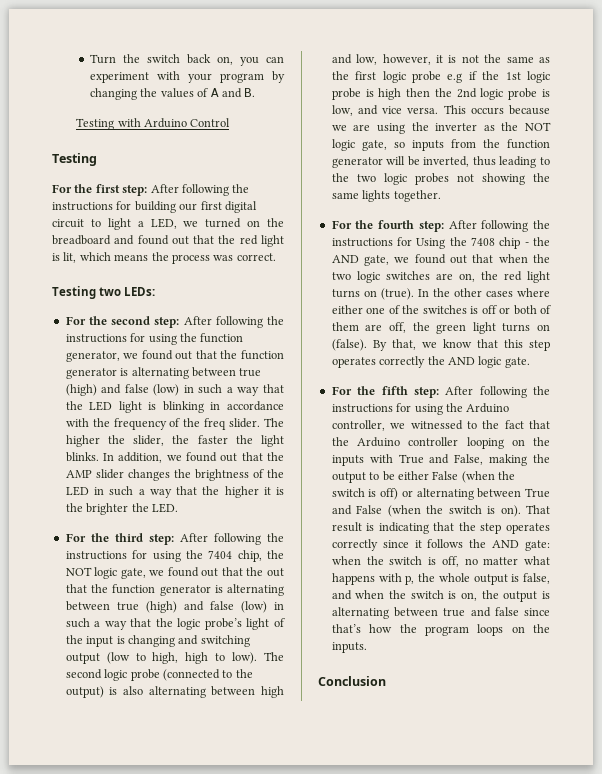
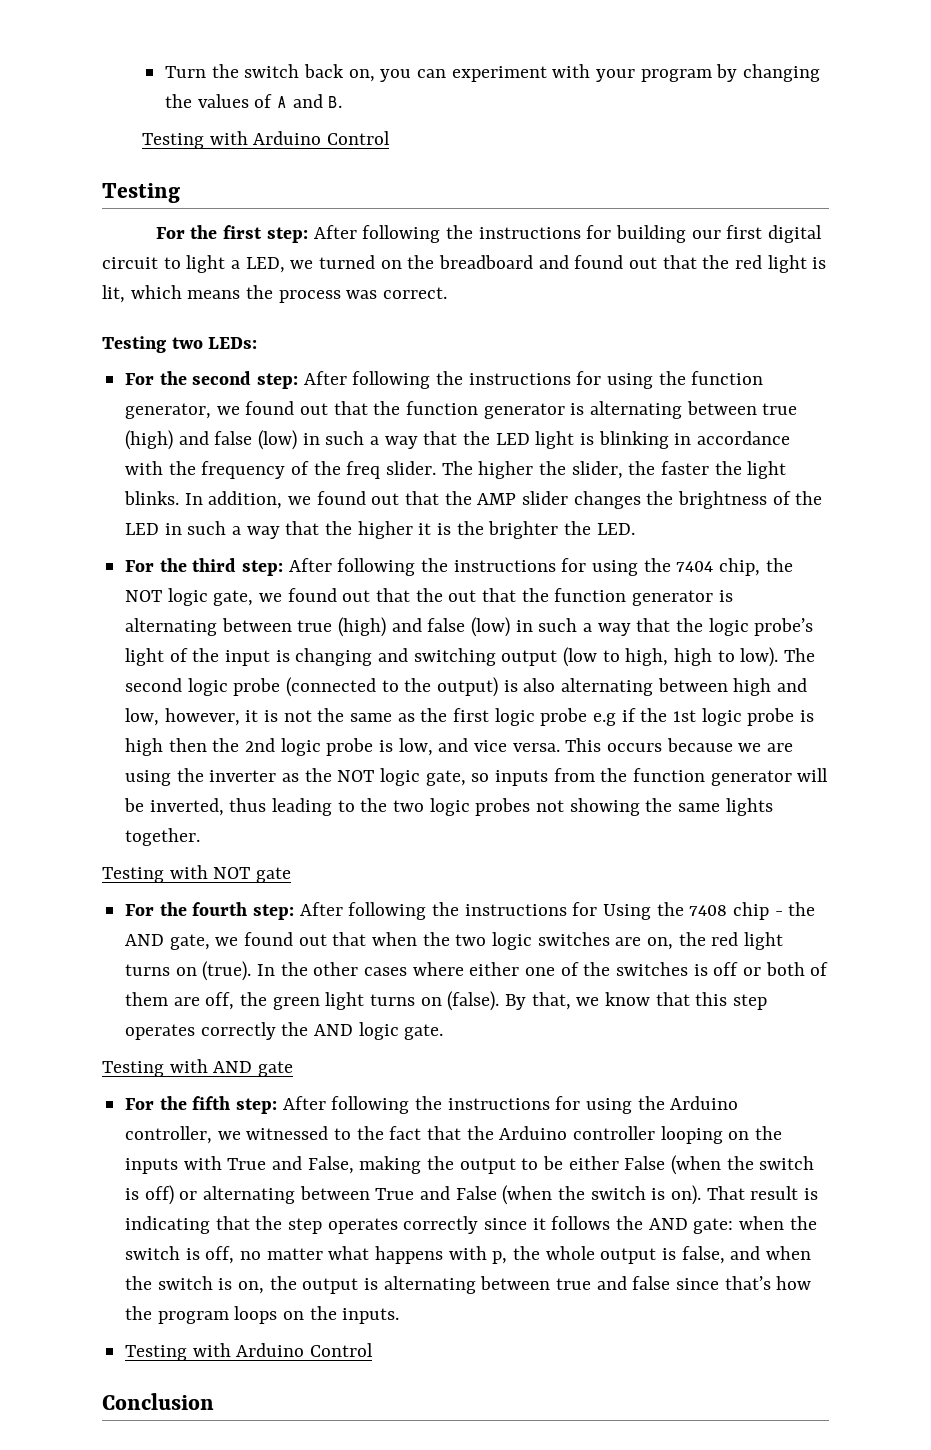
+ Testing with NOT gate
+ Testing with AND gate
  That result is indicating that the step operates correctly since it follows the AND gate: when the switch is off, no matter what happens with p, the whole output is false, and when the switch is on, the output is alternating between true and false since that’s how the program loops on the inputs.
+ Testing with Arduino Control

